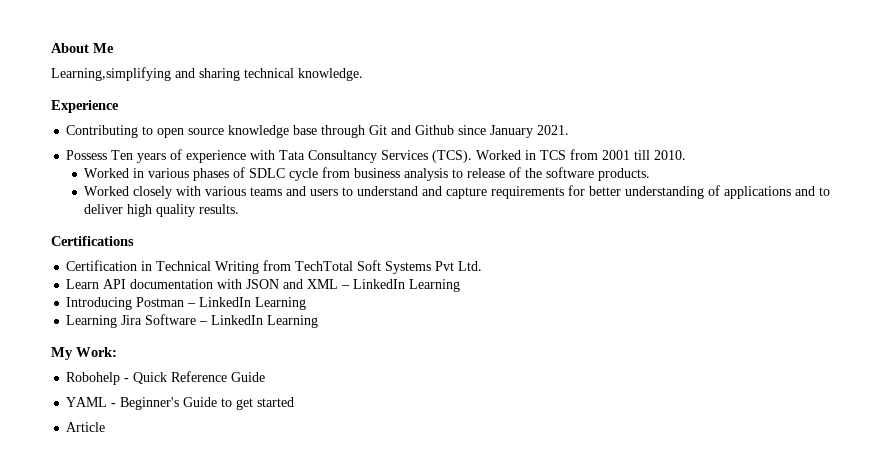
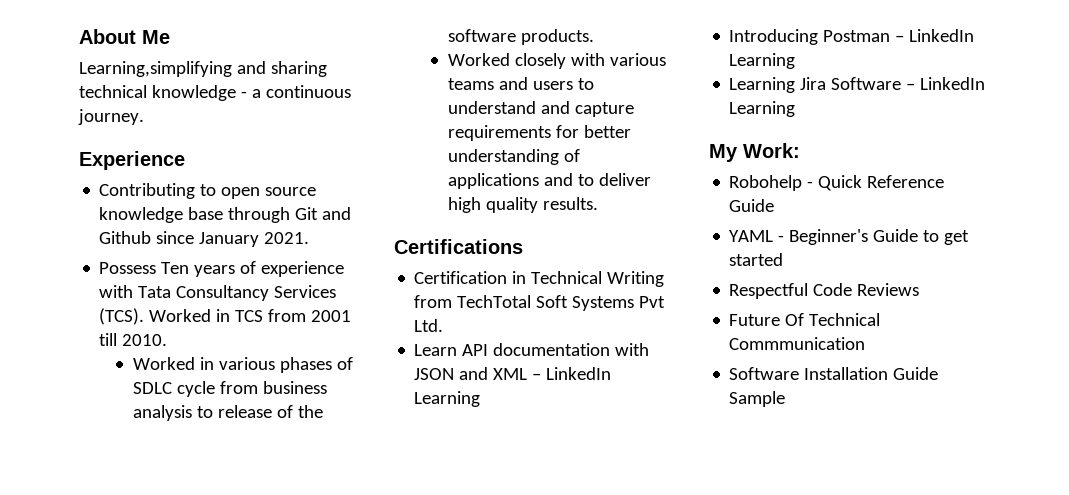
- Learning,simplifying and sharing technical knowledge.
+ Learning,simplifying and sharing technical knowledge - a continuous journey.
- Article
+ Respectful Code Reviews
+ Future Of Technical Commmunication
+ Software Installation Guide Sample

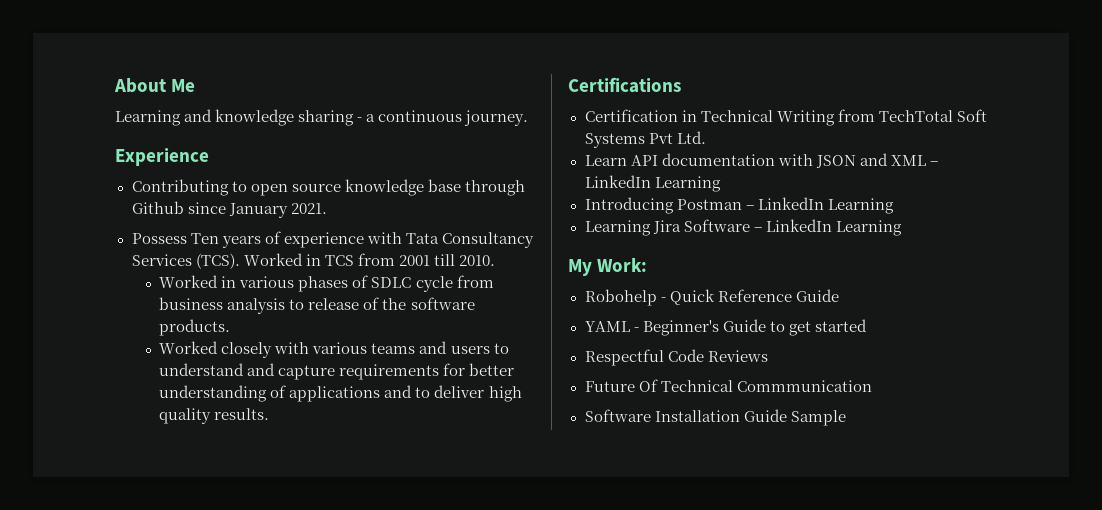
- Learning,simplifying and sharing technical knowledge - a continuous journey.
+ Learning and knowledge sharing - a continuous journey.
- Contributing to open source knowledge base through Git and Github since January 2021.
+ Contributing to open source knowledge base through Github since January 2021.

